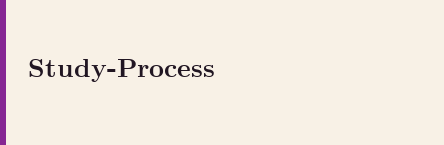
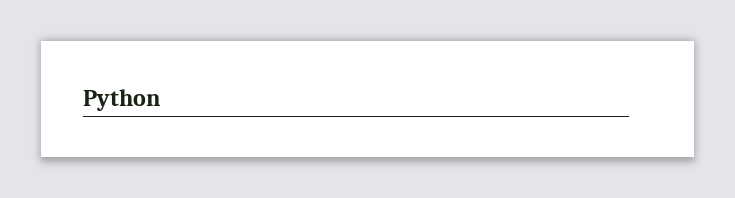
- Study-Process
+ Python

